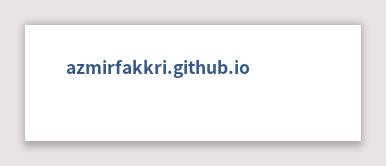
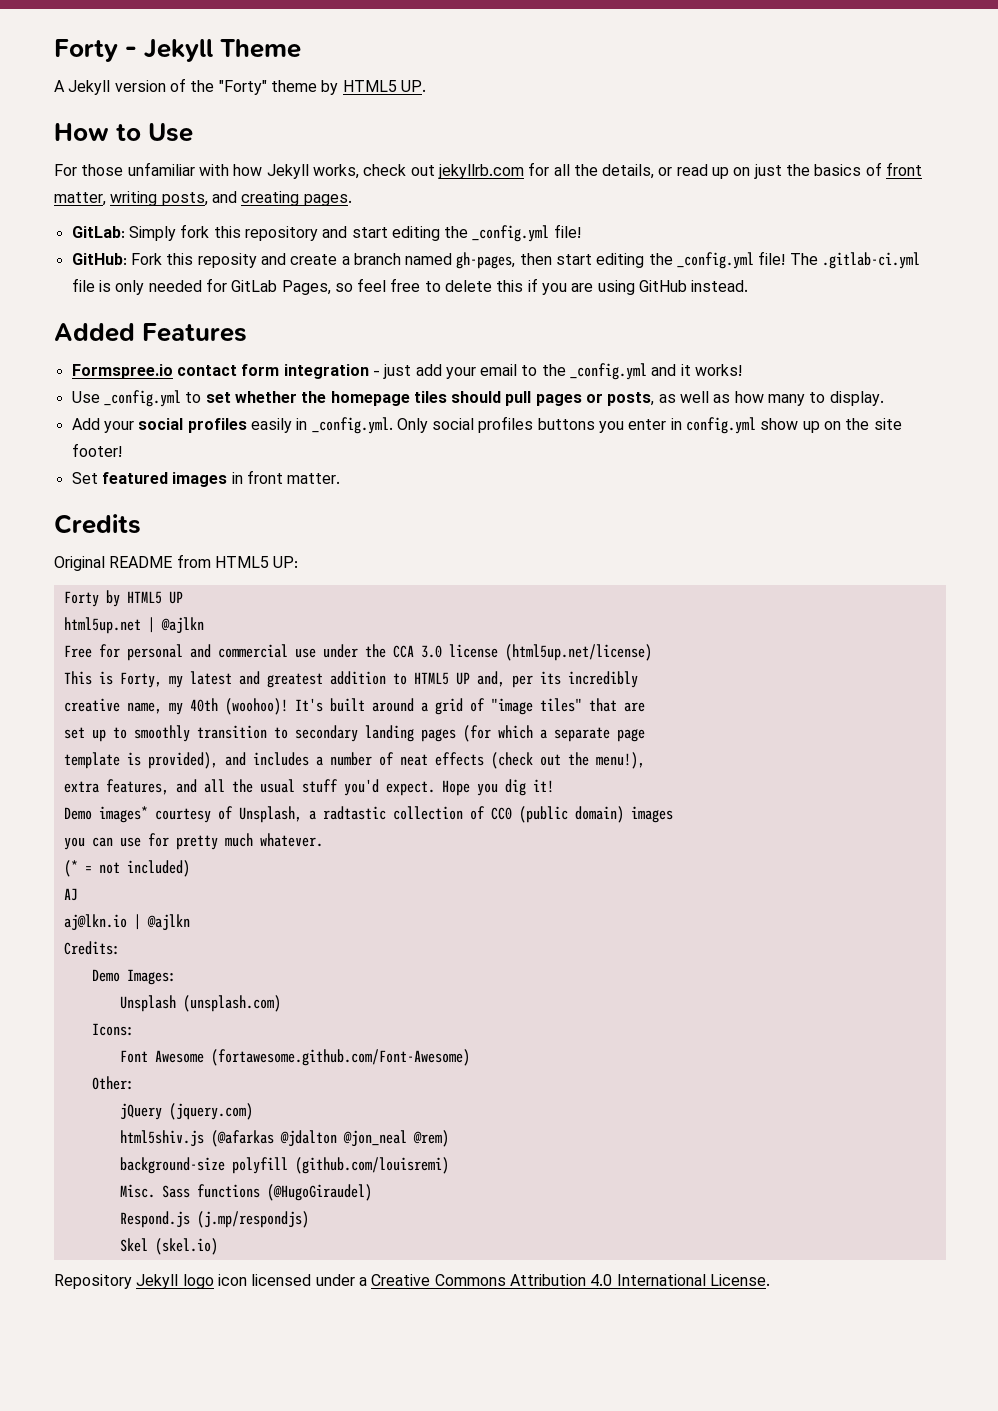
- azmirfakkri.github.io
+ Forty - Jekyll Theme
+ A Jekyll version of the "Forty" theme by HTML5 UP.
+ How to Use
+ For those unfamiliar with how Jekyll works, check out jekyllrb.com for all the details, or read up on just the basics of front matter, writing posts, and creating pages.
+ GitLab: Simply fork this repository and start editing the _config.yml file!
+ GitHub: Fork this reposity and create a branch named gh-pages, then start editing the _config.yml file! The .gitlab-ci.yml file is only needed for GitLab Pages, so feel free to delete this if you are using GitHub instead.
+ Added Features
+ Formspree.io contact form integration - just add your email to the _config.yml and it works!
+ Use _config.yml to set whether the homepage tiles should pull pages or posts, as well as how many to display.
+ Add your social profiles easily in _config.yml. Only social profiles buttons you enter in config.yml show up on the site footer!
+ Set featured images in front matter.
+ Credits
+ Original README from HTML5 UP:
+ Forty by HTML5 UP
+ html5up.net | @ajlkn
+ Free for personal and commercial use under the CCA 3.0 license (html5up.net/license)
+ This is Forty, my latest and greatest addition to HTML5 UP and, per its incredibly
+ creative name, my 40th (woohoo)! It's built around a grid of "image tiles" that are
+ set up to smoothly transition to secondary landing pages (for which a separate page
+ template is provided), and includes a number of neat effects (check out the menu!),
+ extra features, and all the usual stuff you'd expect. Hope you dig it!
+ Demo images* courtesy of Unsplash, a radtastic collection of CC0 (public domain) images
+ you can use for pretty much whatever.
+ (* = not included)
+ AJ
+ aj@lkn.io | @ajlkn
+ Credits:
+ Demo Images:
+ Unsplash (unsplash.com)
+ Icons:
+ Font Awesome (fortawesome.github.com/Font-Awesome)
+ Other:
+ jQuery (jquery.com)
+ html5shiv.js (@afarkas @jdalton @jon_neal @rem)
+ background-size polyfill (github.com/louisremi)
+ Misc. Sass functions (@HugoGiraudel)
+ Respond.js (j.mp/respondjs)
+ Skel (skel.io)
+ Repository Jekyll logo icon licensed under a Creative Commons Attribution 4.0 International License.

